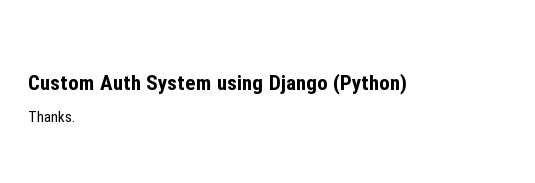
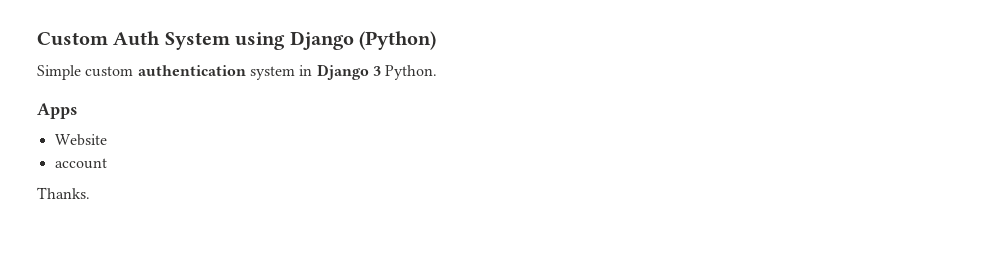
+ Simple custom authentication system in Django 3 Python.
+ Apps
+ Website
+ account

